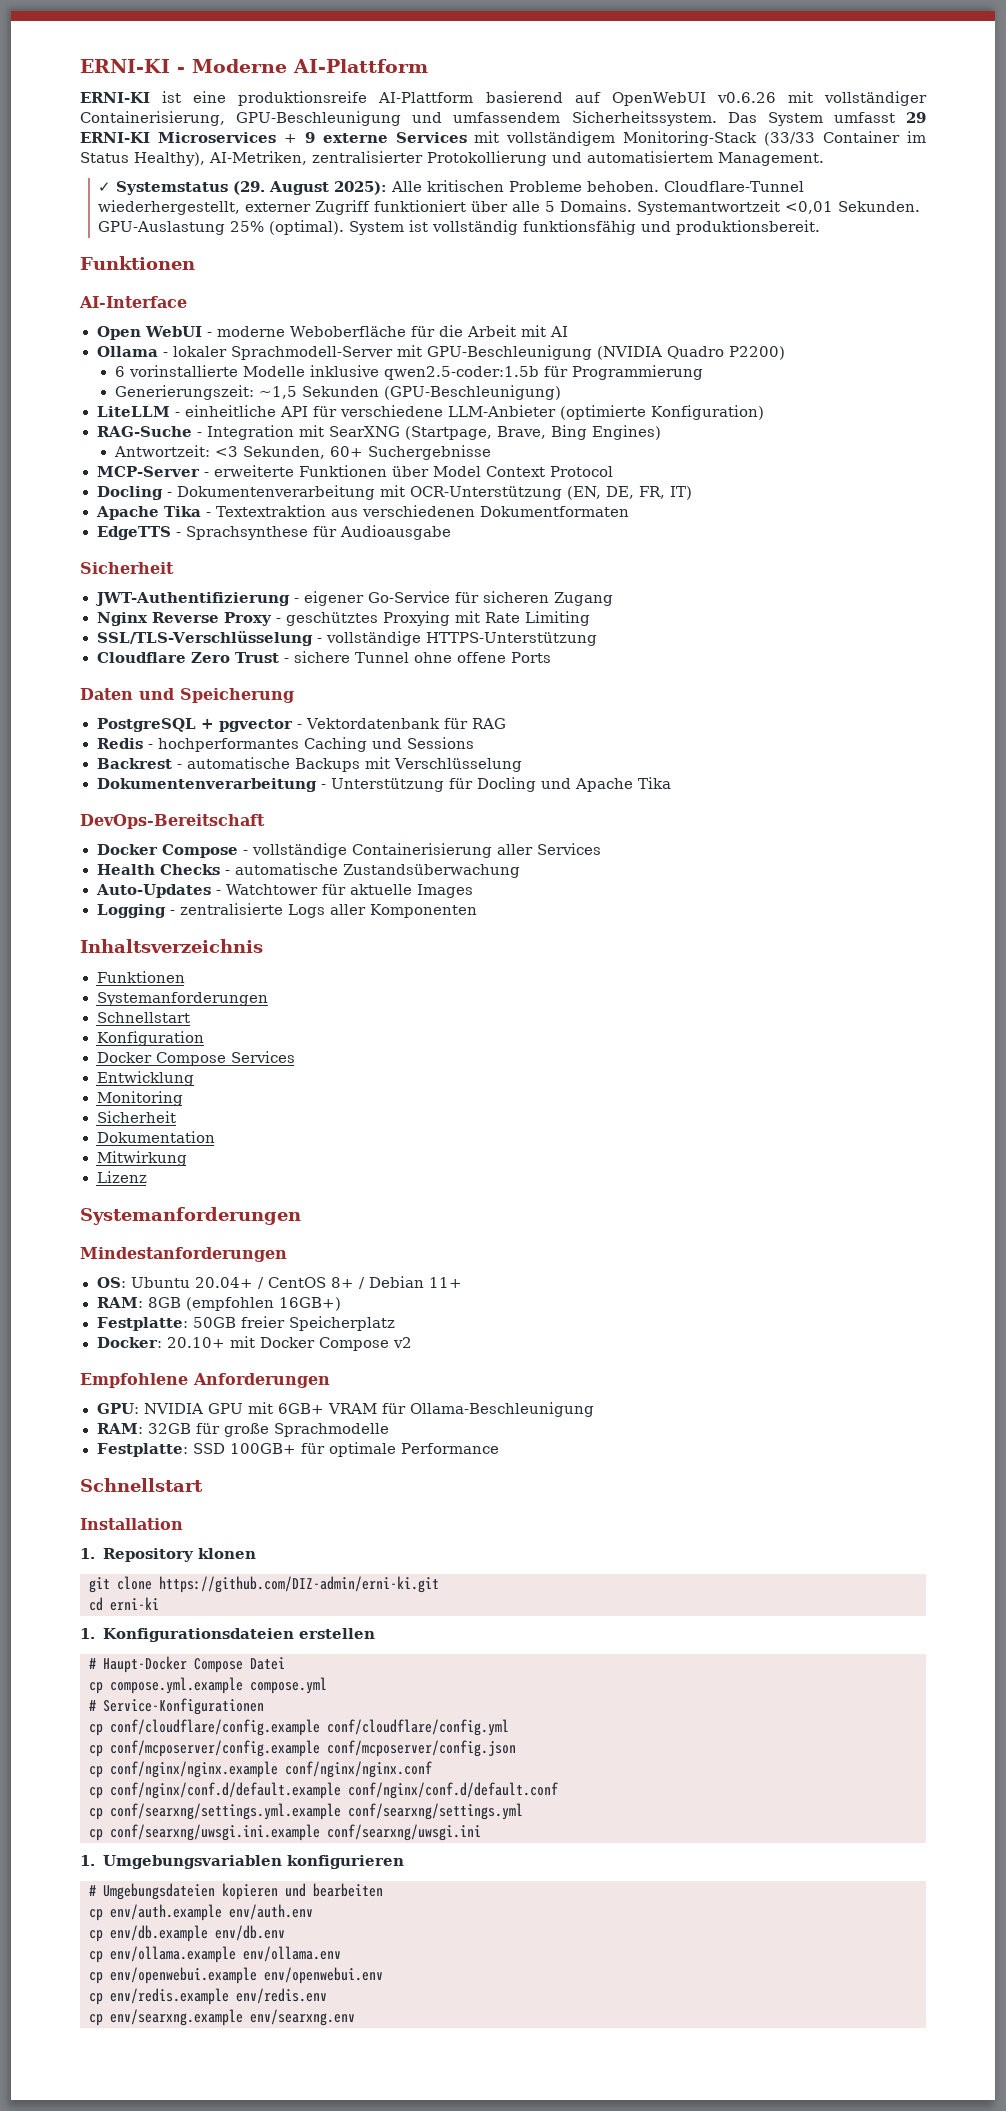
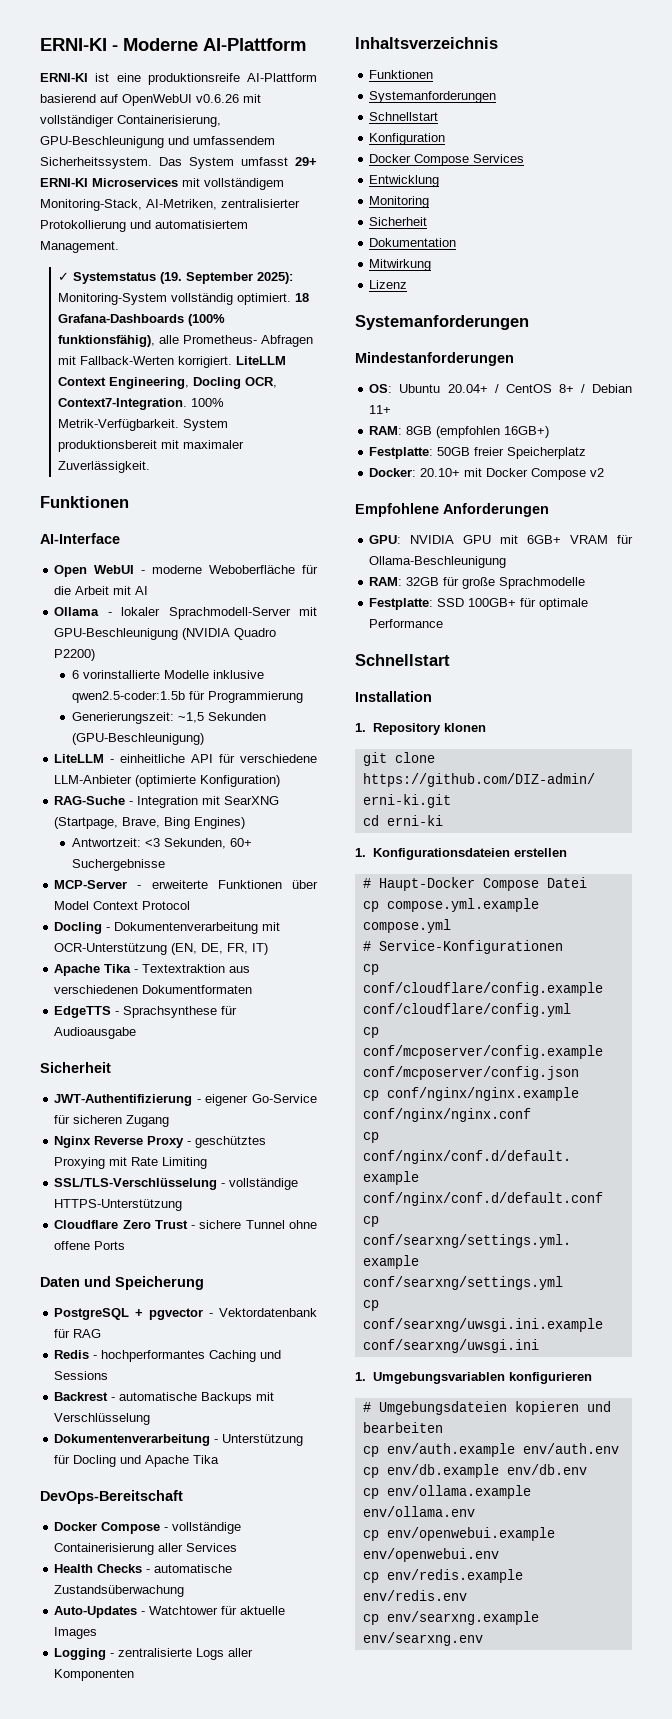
- Das System umfasst 29 ERNI-KI Microservices + 9 externe Services mit vollständigem Monitoring-Stack (33/33 Container im Status Healthy), AI-Metriken, zentralisierter Protokollierung und automatisiertem Management.
+ Das System umfasst 29+ ERNI-KI Microservices mit vollständigem Monitoring-Stack, AI-Metriken, zentralisierter Protokollierung und automatisiertem Management.
- ✓ Systemstatus (29. August 2025): Alle kritischen Probleme behoben. Cloudflare-Tunnel wiederhergestellt, externer Zugriff funktioniert über alle 5 Domains. Systemantwortzeit <0,01 Sekunden. GPU-Auslastung 25% (optimal). System ist vollständig funktionsfähig und produktionsbereit.
+ ✓ Systemstatus (19. September 2025): Monitoring-System vollständig optimiert. 18 Grafana-Dashboards (100% funktionsfähig), alle Prometheus- Abfragen mit Fallback-Werten korrigiert. LiteLLM Context Engineering, Docling OCR, Context7-Integration. 100% Metrik-Verfügbarkeit. System produktionsbereit mit maximaler Zuverlässigkeit.

